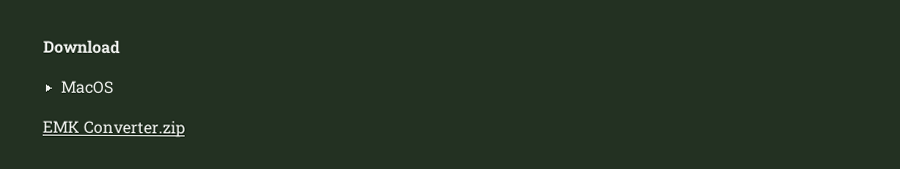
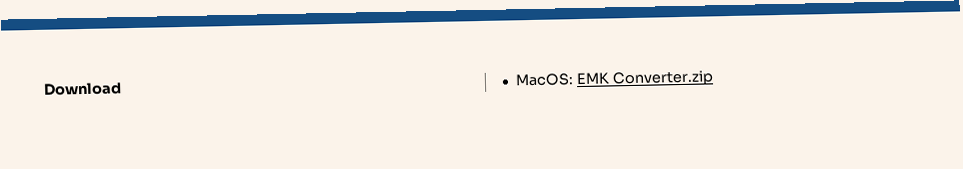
- MacOS
- EMK Converter.zip
+ MacOS: EMK Converter.zip

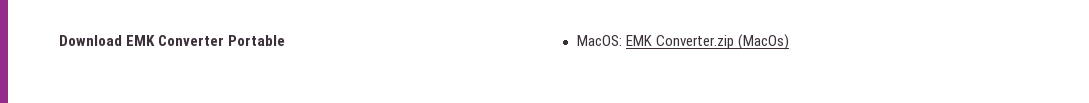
- Download
+ Download EMK Converter Portable
- MacOS: EMK Converter.zip
+ MacOS: EMK Converter.zip (MacOs)

